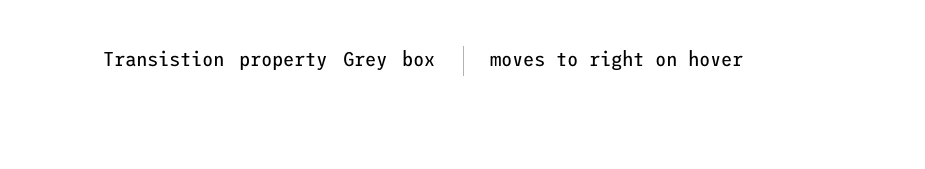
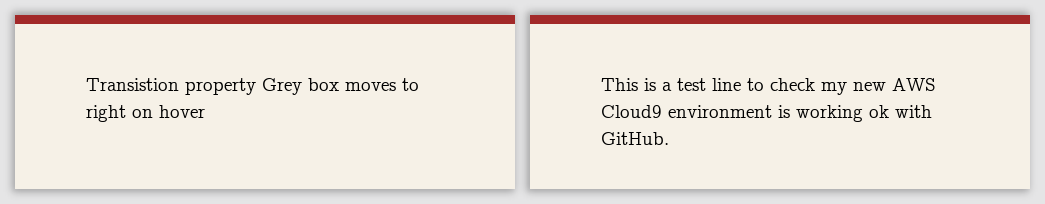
+ This is a test line to check my new AWS Cloud9 environment is working ok with GitHub.

